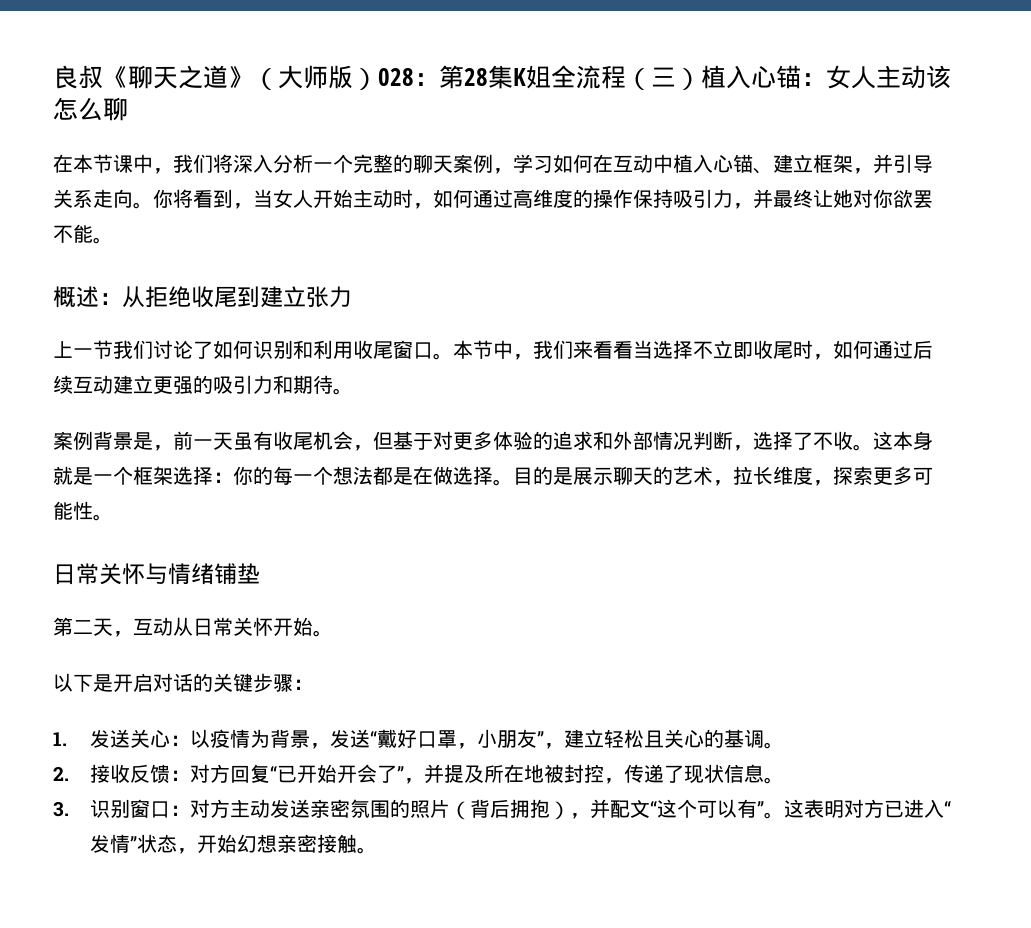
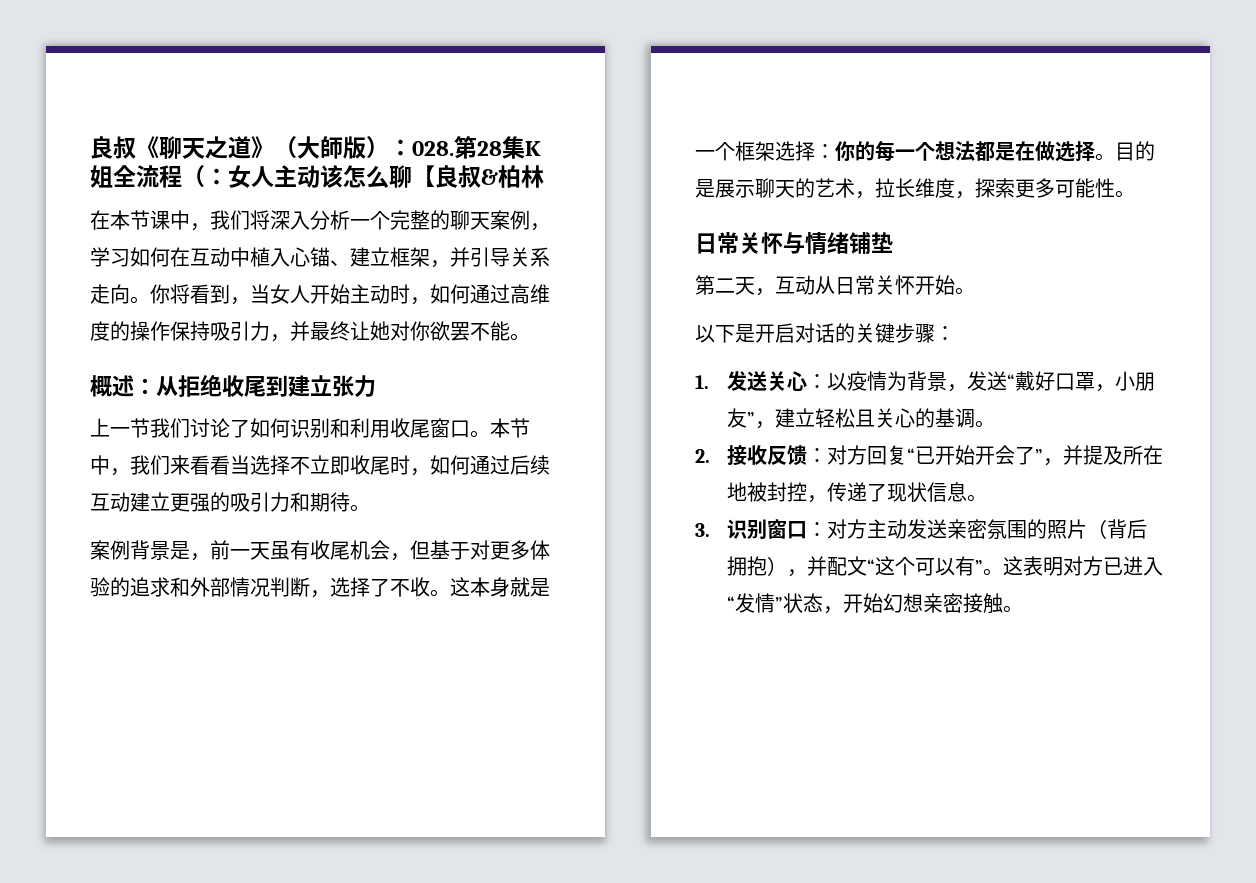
- 良叔《聊天之道》（大师版）028：第28集K姐全流程（三）植入心锚：女人主动该怎么聊
+ 良叔《聊天之道》（大師版）：028.第28集K姐全流程（：女人主动该怎么聊【良叔&柏林

